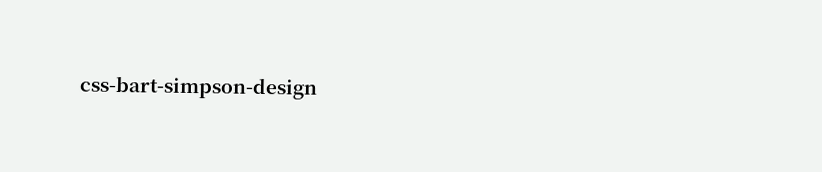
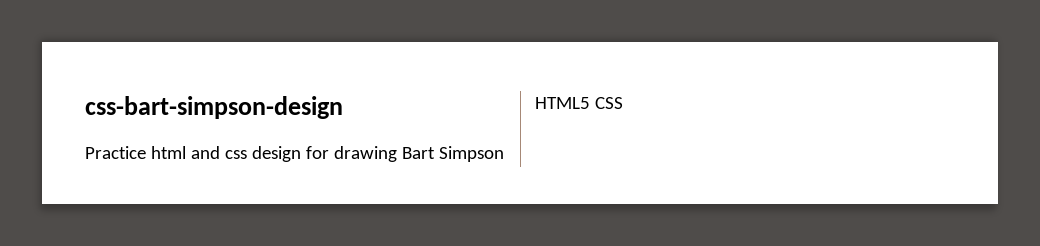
+ Practice html and css design for drawing Bart Simpson HTML5 CSS

